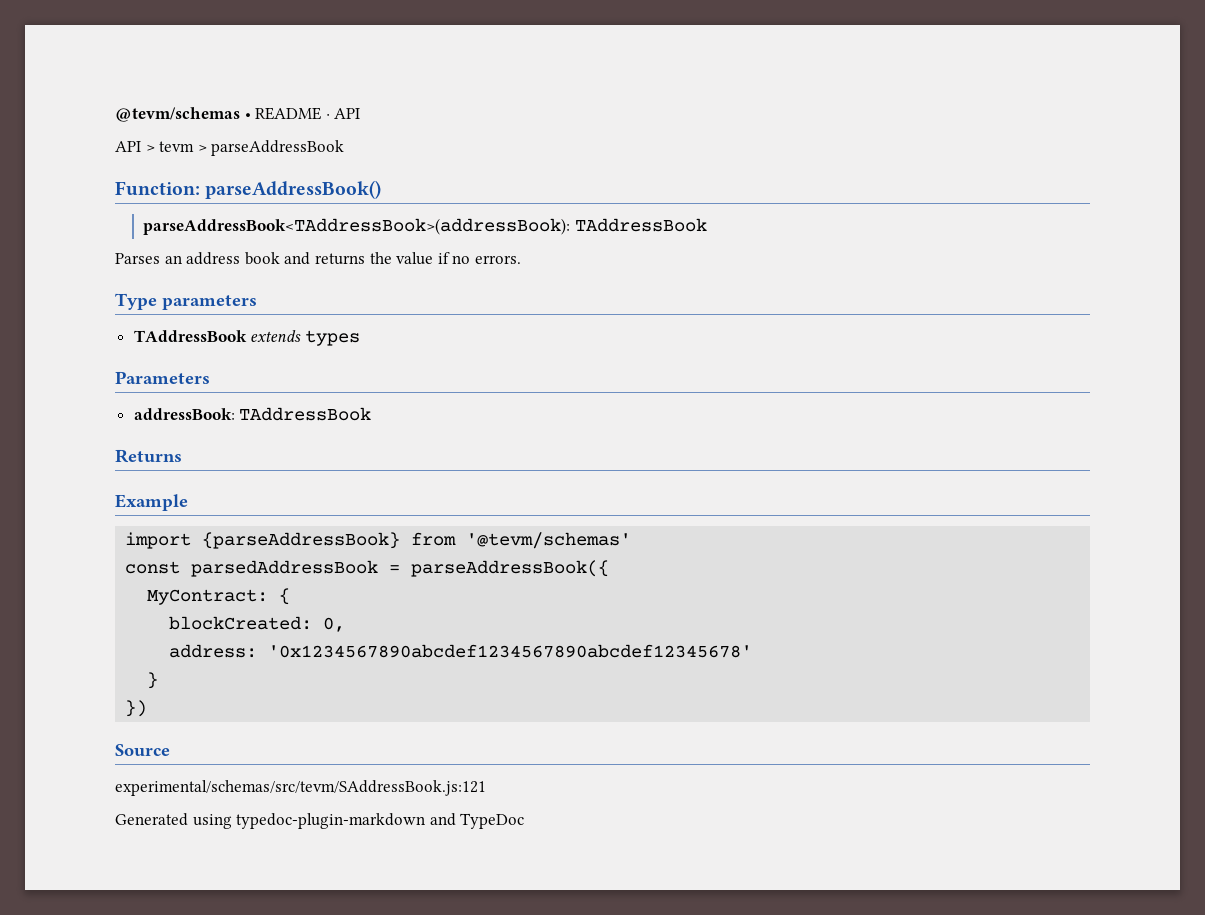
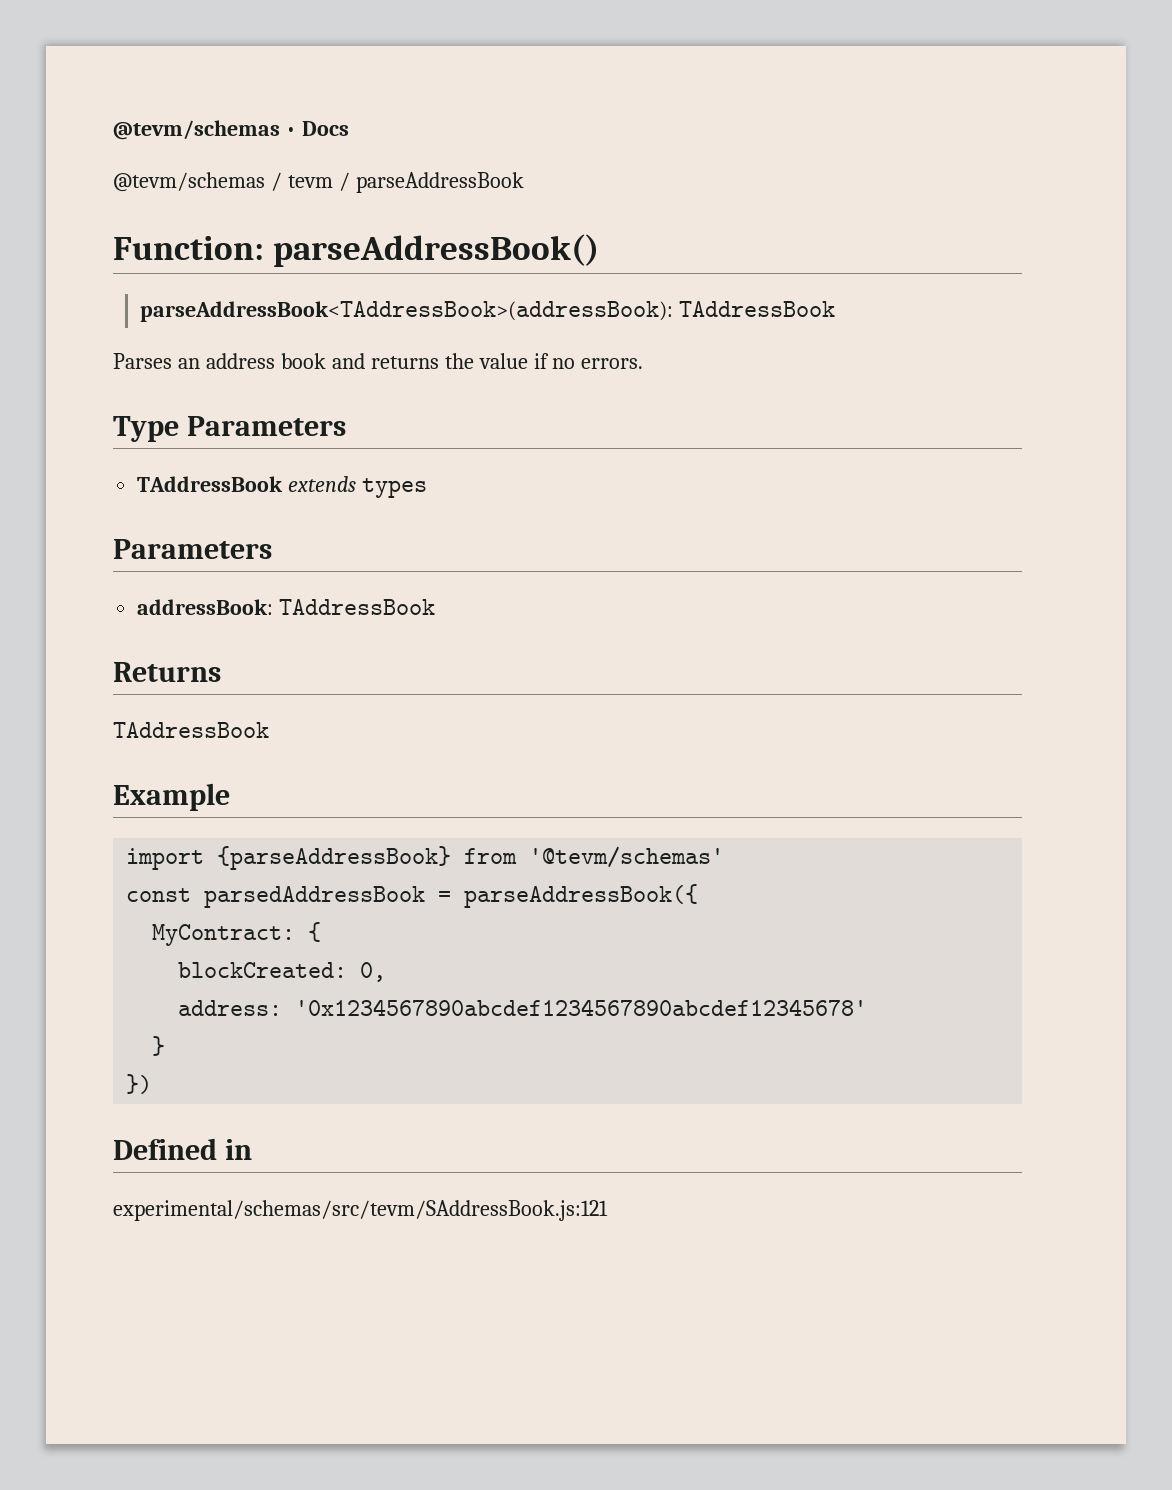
- @tevm/schemas • README ∙ API
- API > tevm > parseAddressBook
+ @tevm/schemas • Docs
+ @tevm/schemas / tevm / parseAddressBook
- Type parameters
+ Type Parameters
  Returns
+ TAddressBook
- Source
+ Defined in
- Generated using typedoc-plugin-markdown and TypeDoc

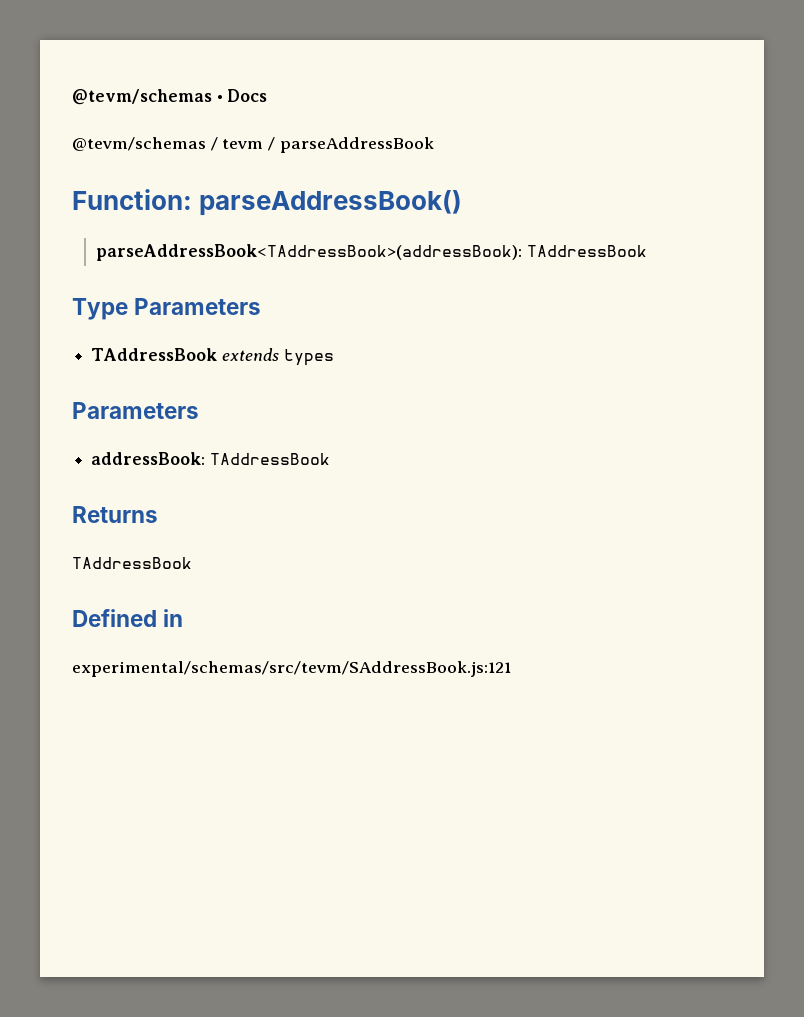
- Parses an address book and returns the value if no errors.
- Example
- import {parseAddressBook} from '@tevm/schemas'
- const parsedAddressBook = parseAddressBook({
- MyContract: {
- blockCreated: 0,
- address: '0x1234567890abcdef1234567890abcdef12345678'
- }
- })

